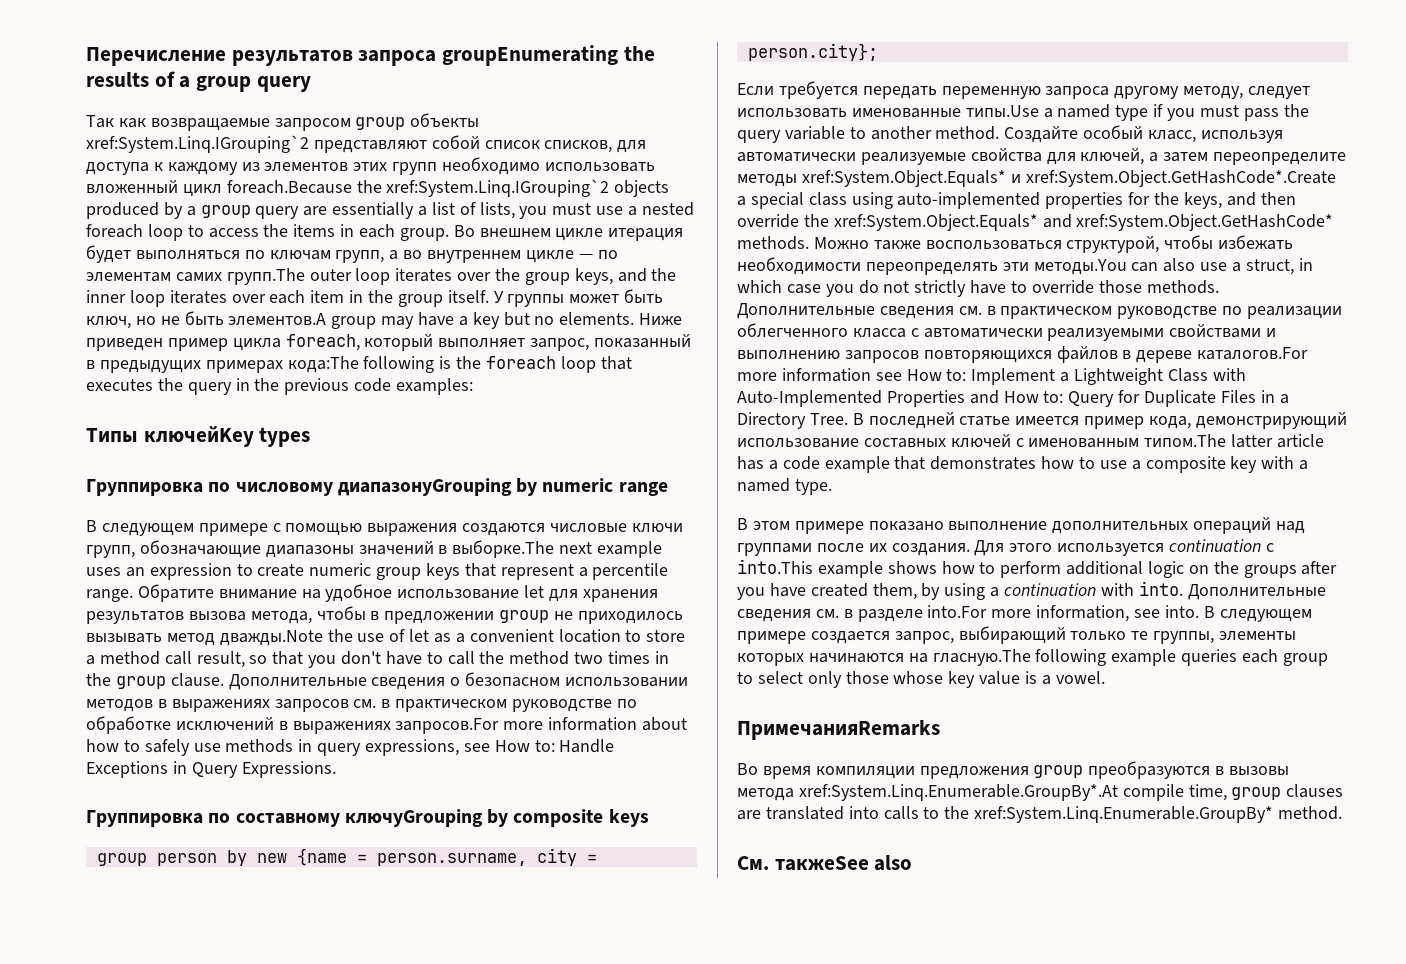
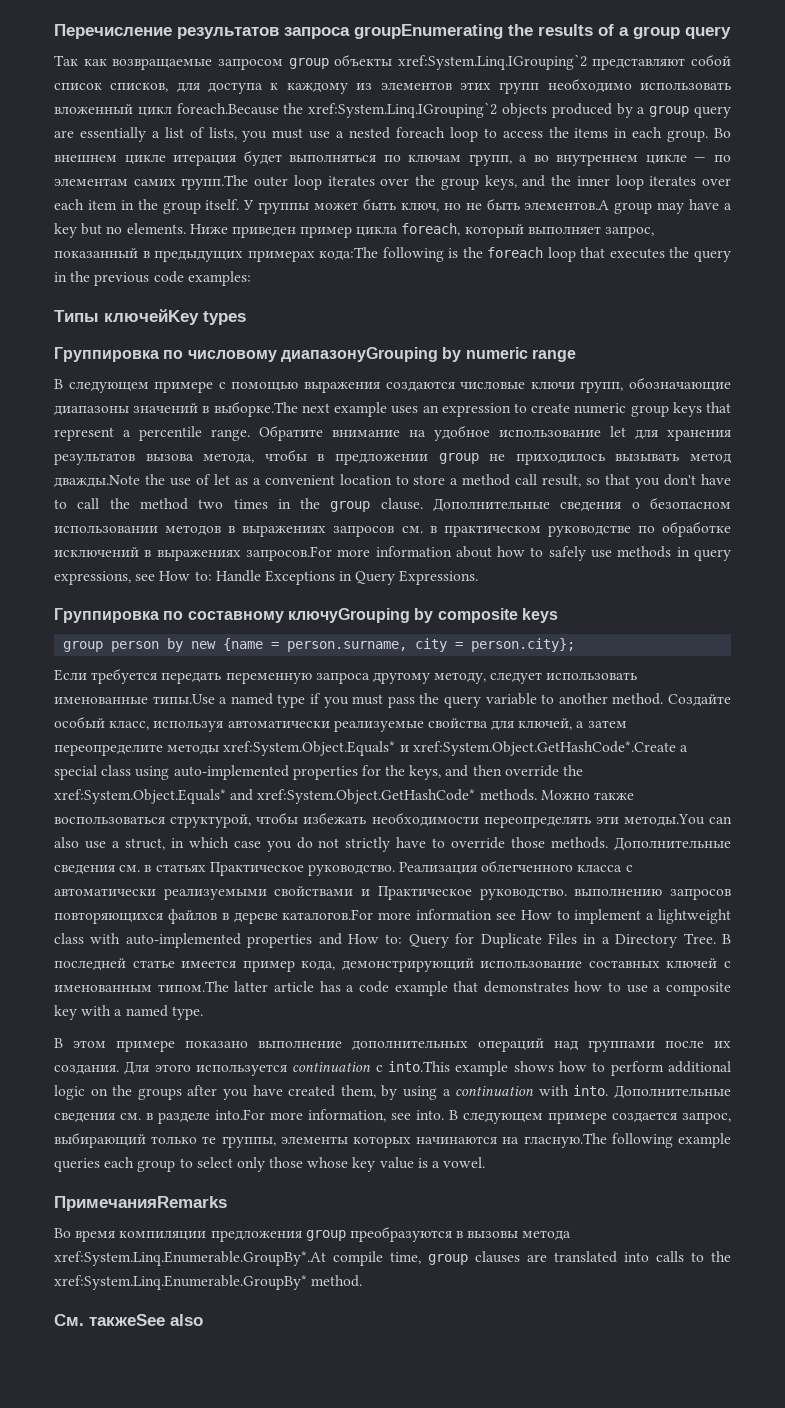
- Дополнительные сведения см. в практическом руководстве по реализации облегченного класса с автоматически реализуемыми свойствами и выполнению запросов повторяющихся файлов в дереве каталогов.For more information see How to: Implement a Lightweight Class with Auto-Implemented Properties and How to: Query for Duplicate Files in a Directory Tree.
+ Дополнительные сведения см. в статьях Практическое руководство. Реализация облегченного класса с автоматически реализуемыми свойствами и Практическое руководство. выполнению запросов повторяющихся файлов в дереве каталогов.For more information see How to implement a lightweight class with auto-implemented properties and How to: Query for Duplicate Files in a Directory Tree.

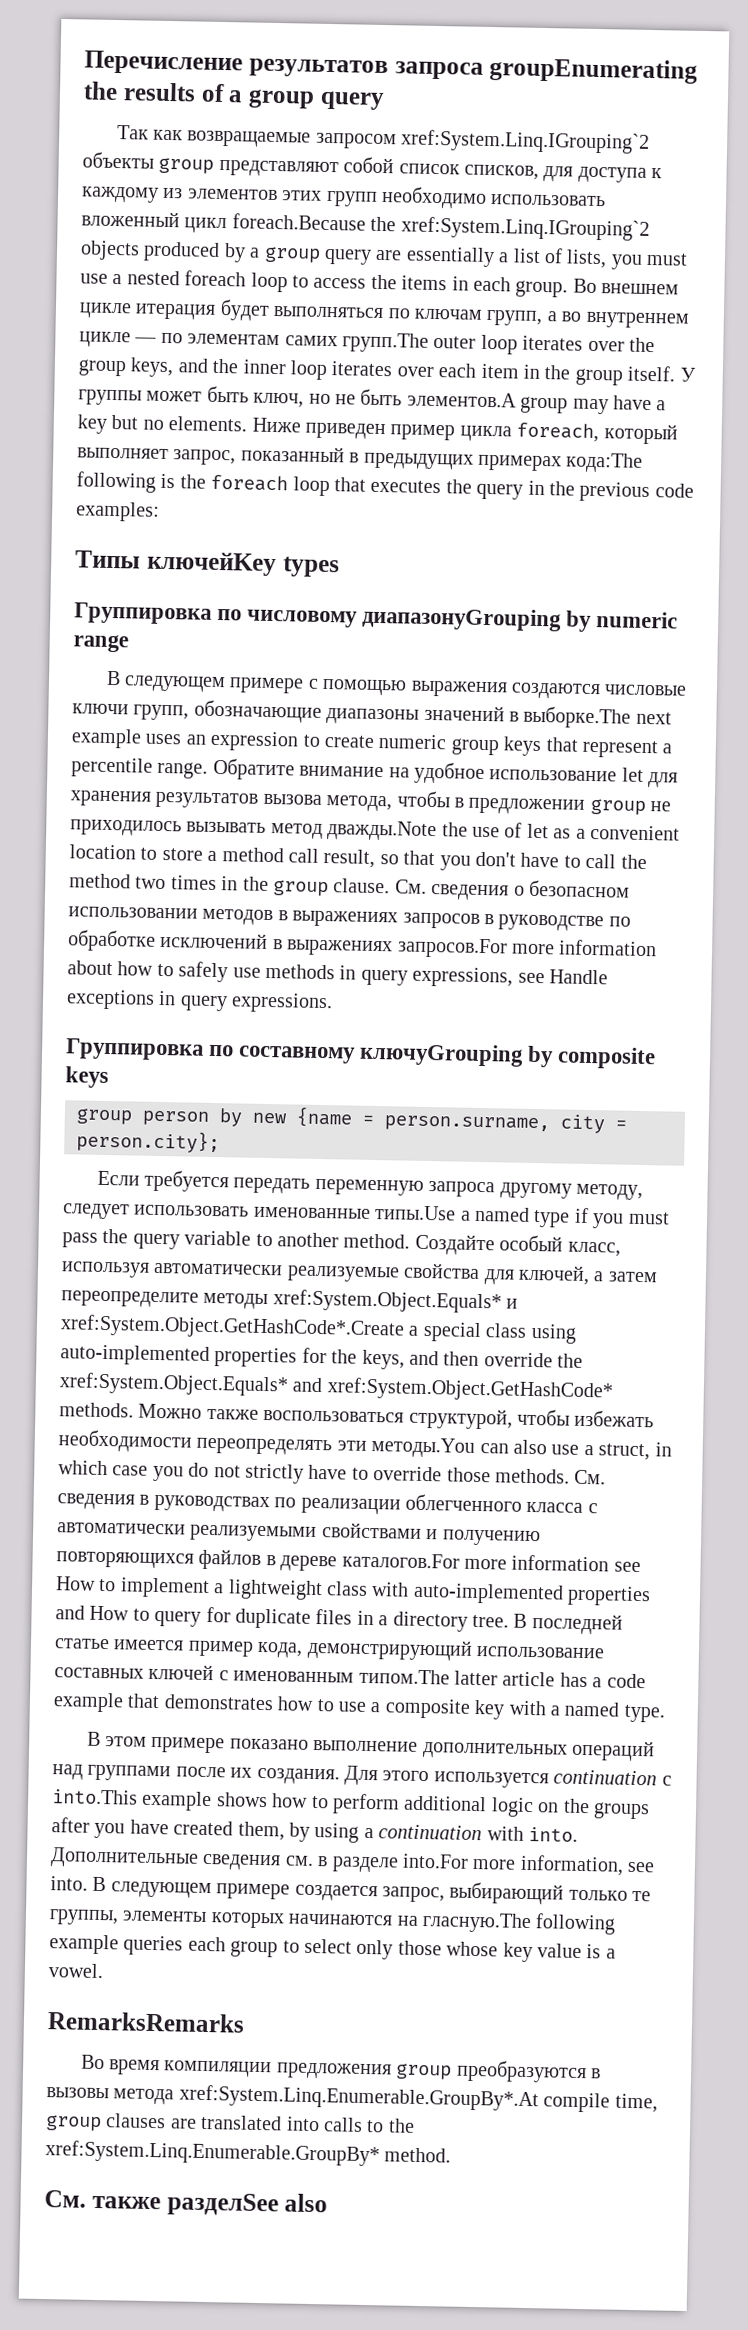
- Так как возвращаемые запросом group объекты xref:System.Linq.IGrouping`2 представляют собой список списков, для доступа к каждому из элементов этих групп необходимо использовать вложенный цикл foreach.Because the xref:System.Linq.IGrouping`2 objects produced by a group query are essentially a list of lists, you must use a nested foreach loop to access the items in each group.
+ Так как возвращаемые запросом xref:System.Linq.IGrouping`2 объекты group представляют собой список списков, для доступа к каждому из элементов этих групп необходимо использовать вложенный цикл foreach.Because the xref:System.Linq.IGrouping`2 objects produced by a group query are essentially a list of lists, you must use a nested foreach loop to access the items in each group.
- Дополнительные сведения о безопасном использовании методов в выражениях запросов см. в практическом руководстве по обработке исключений в выражениях запросов.For more information about how to safely use methods in query expressions, see How to: Handle Exceptions in Query Expressions.
+ См. сведения о безопасном использовании методов в выражениях запросов в руководстве по обработке исключений в выражениях запросов.For more information about how to safely use methods in query expressions, see Handle exceptions in query expressions.
- Дополнительные сведения см. в статьях Практическое руководство. Реализация облегченного класса с автоматически реализуемыми свойствами и Практическое руководство. выполнению запросов повторяющихся файлов в дереве каталогов.For more information see How to implement a lightweight class with auto-implemented properties and How to: Query for Duplicate Files in a Directory Tree.
+ См. сведения в руководствах по реализации облегченного класса с автоматически реализуемыми свойствами и получению повторяющихся файлов в дереве каталогов.For more information see How to implement a lightweight class with auto-implemented properties and How to query for duplicate files in a directory tree.
- ПримечанияRemarks
+ RemarksRemarks
- См. такжеSee also
+ См. также разделSee also

